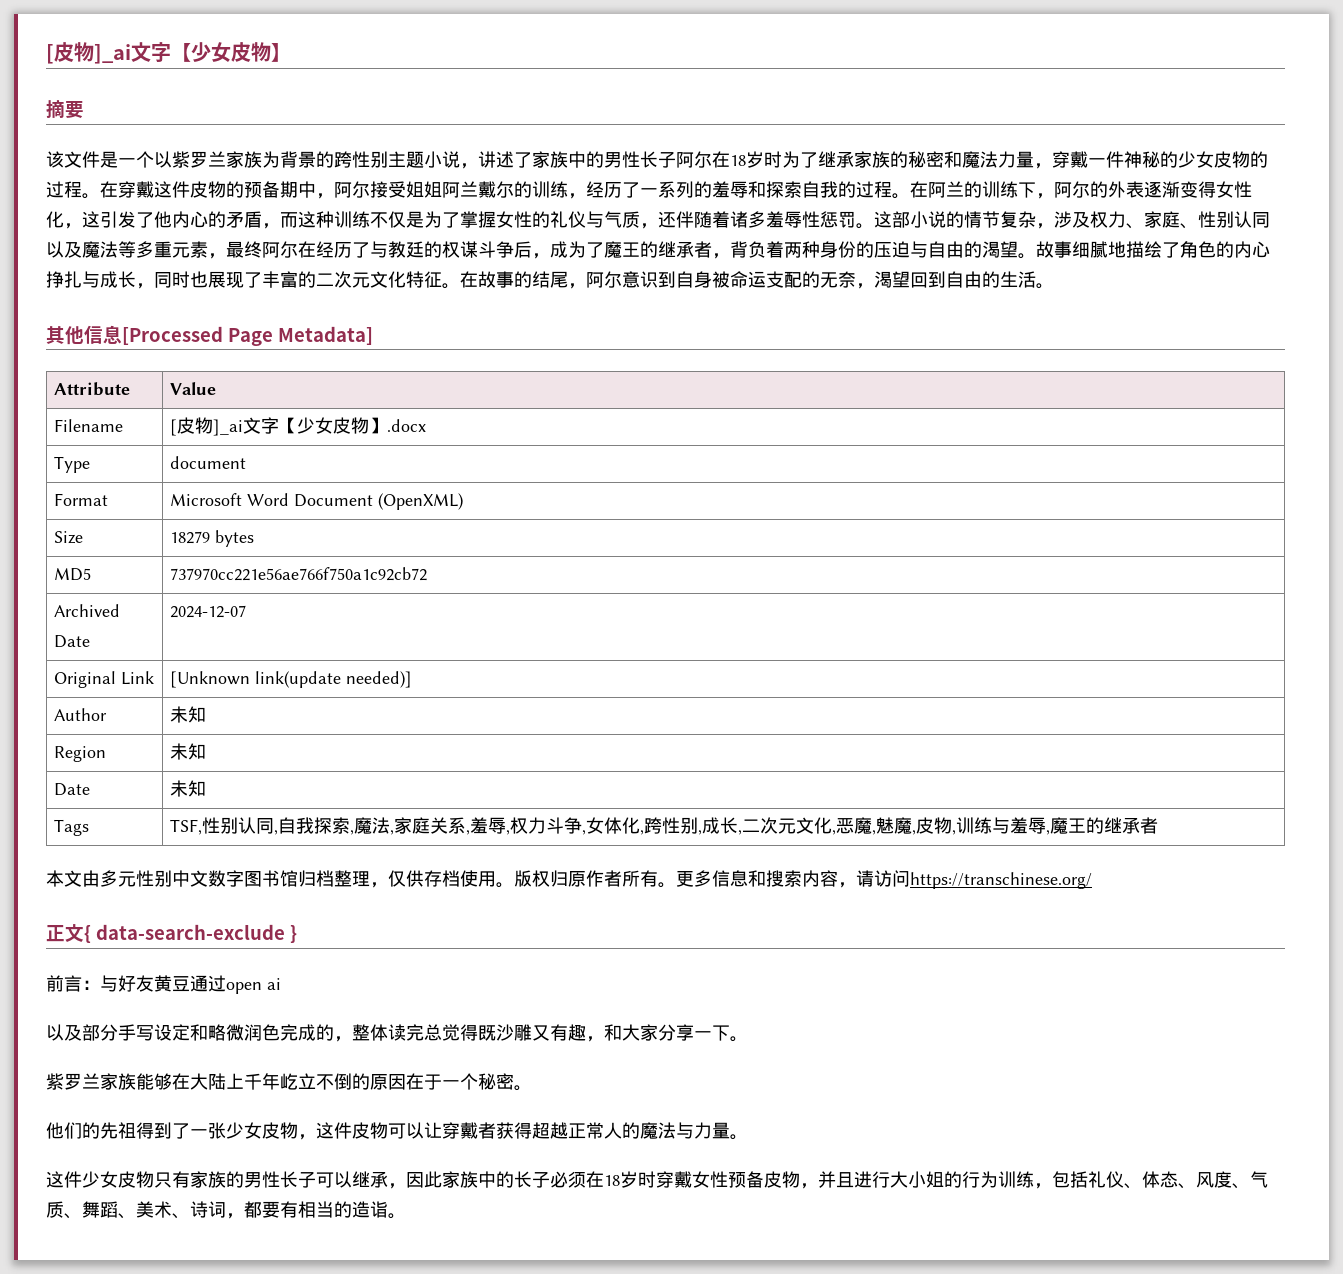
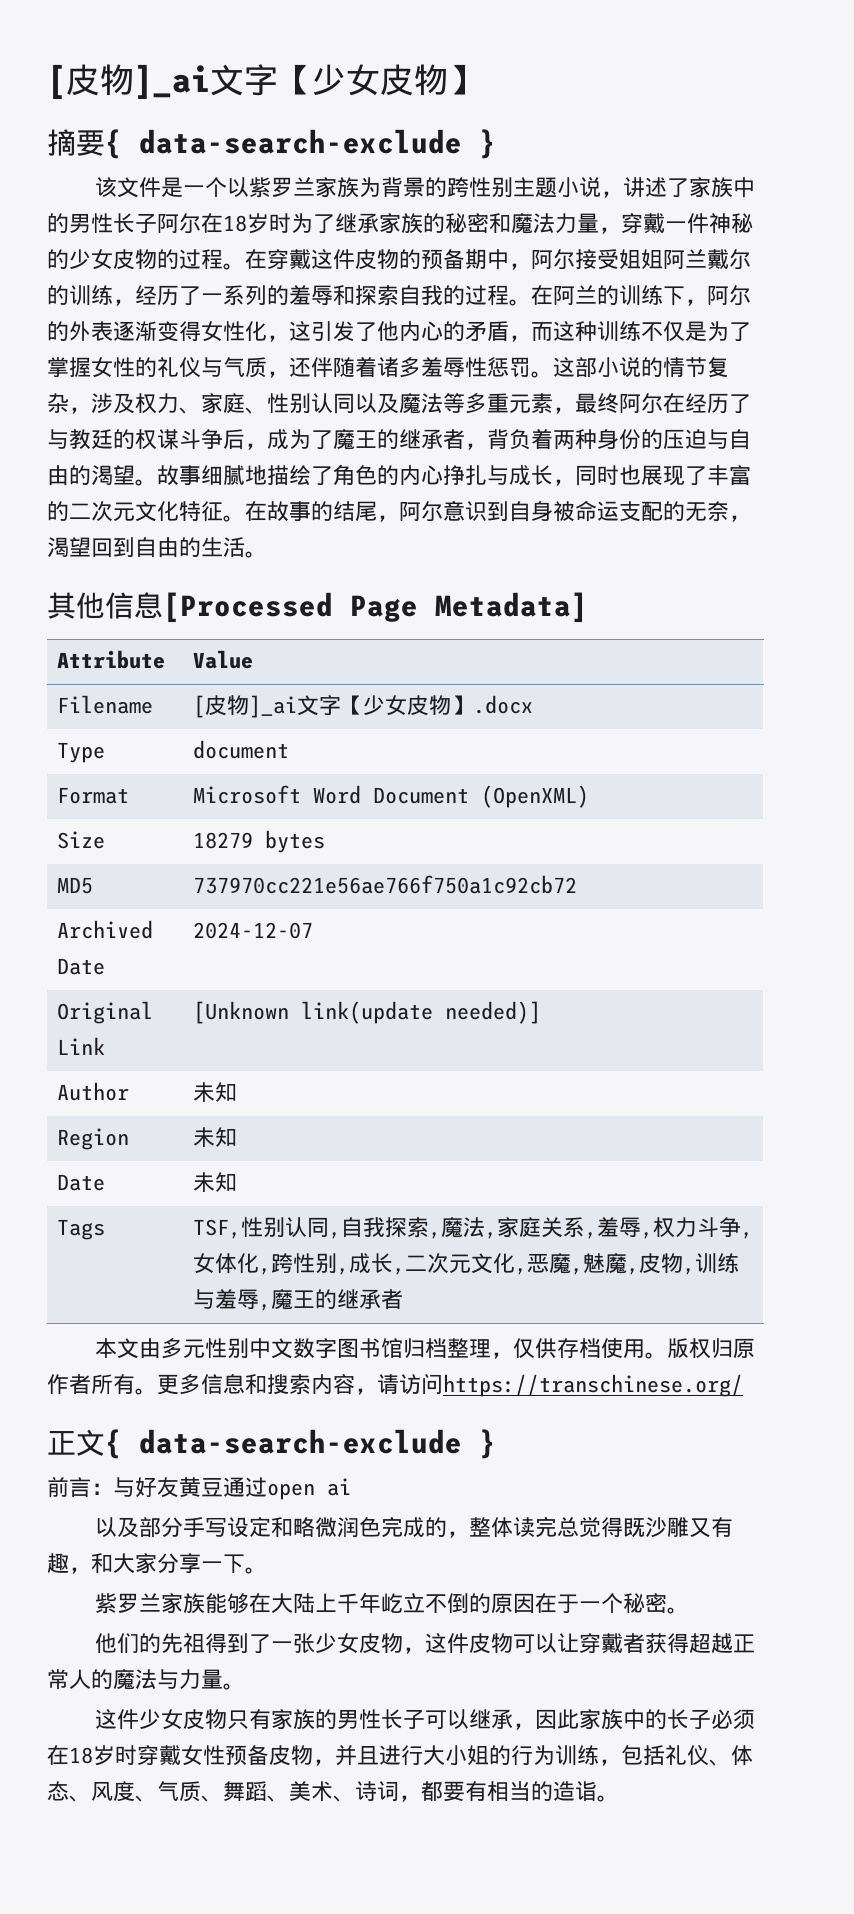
- 摘要
+ 摘要{ data-search-exclude }

